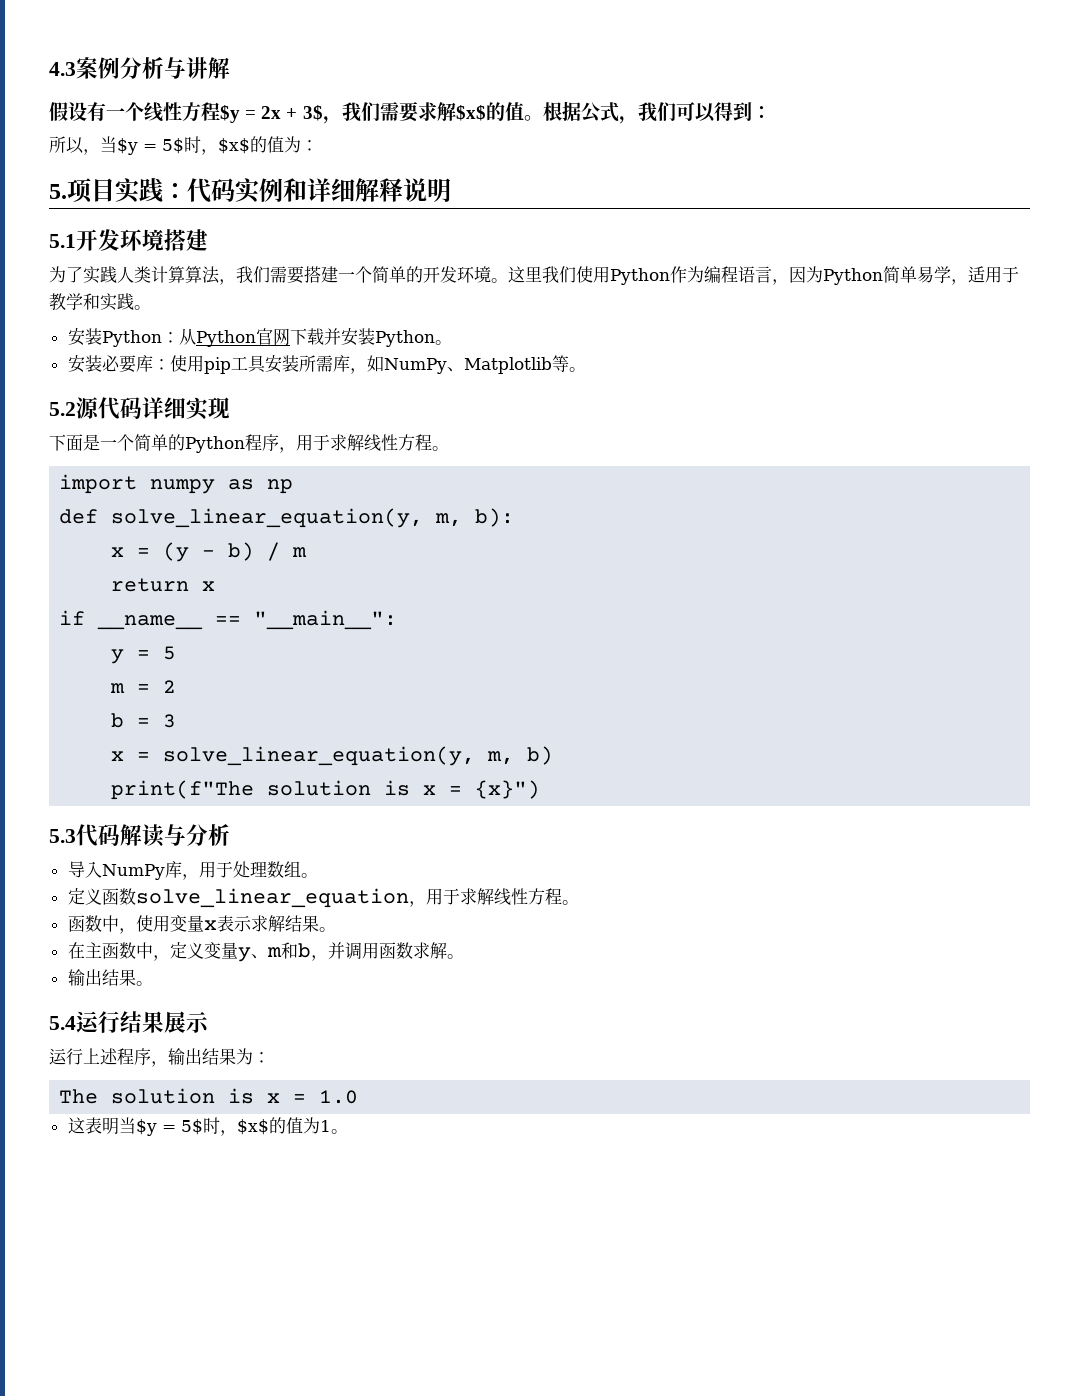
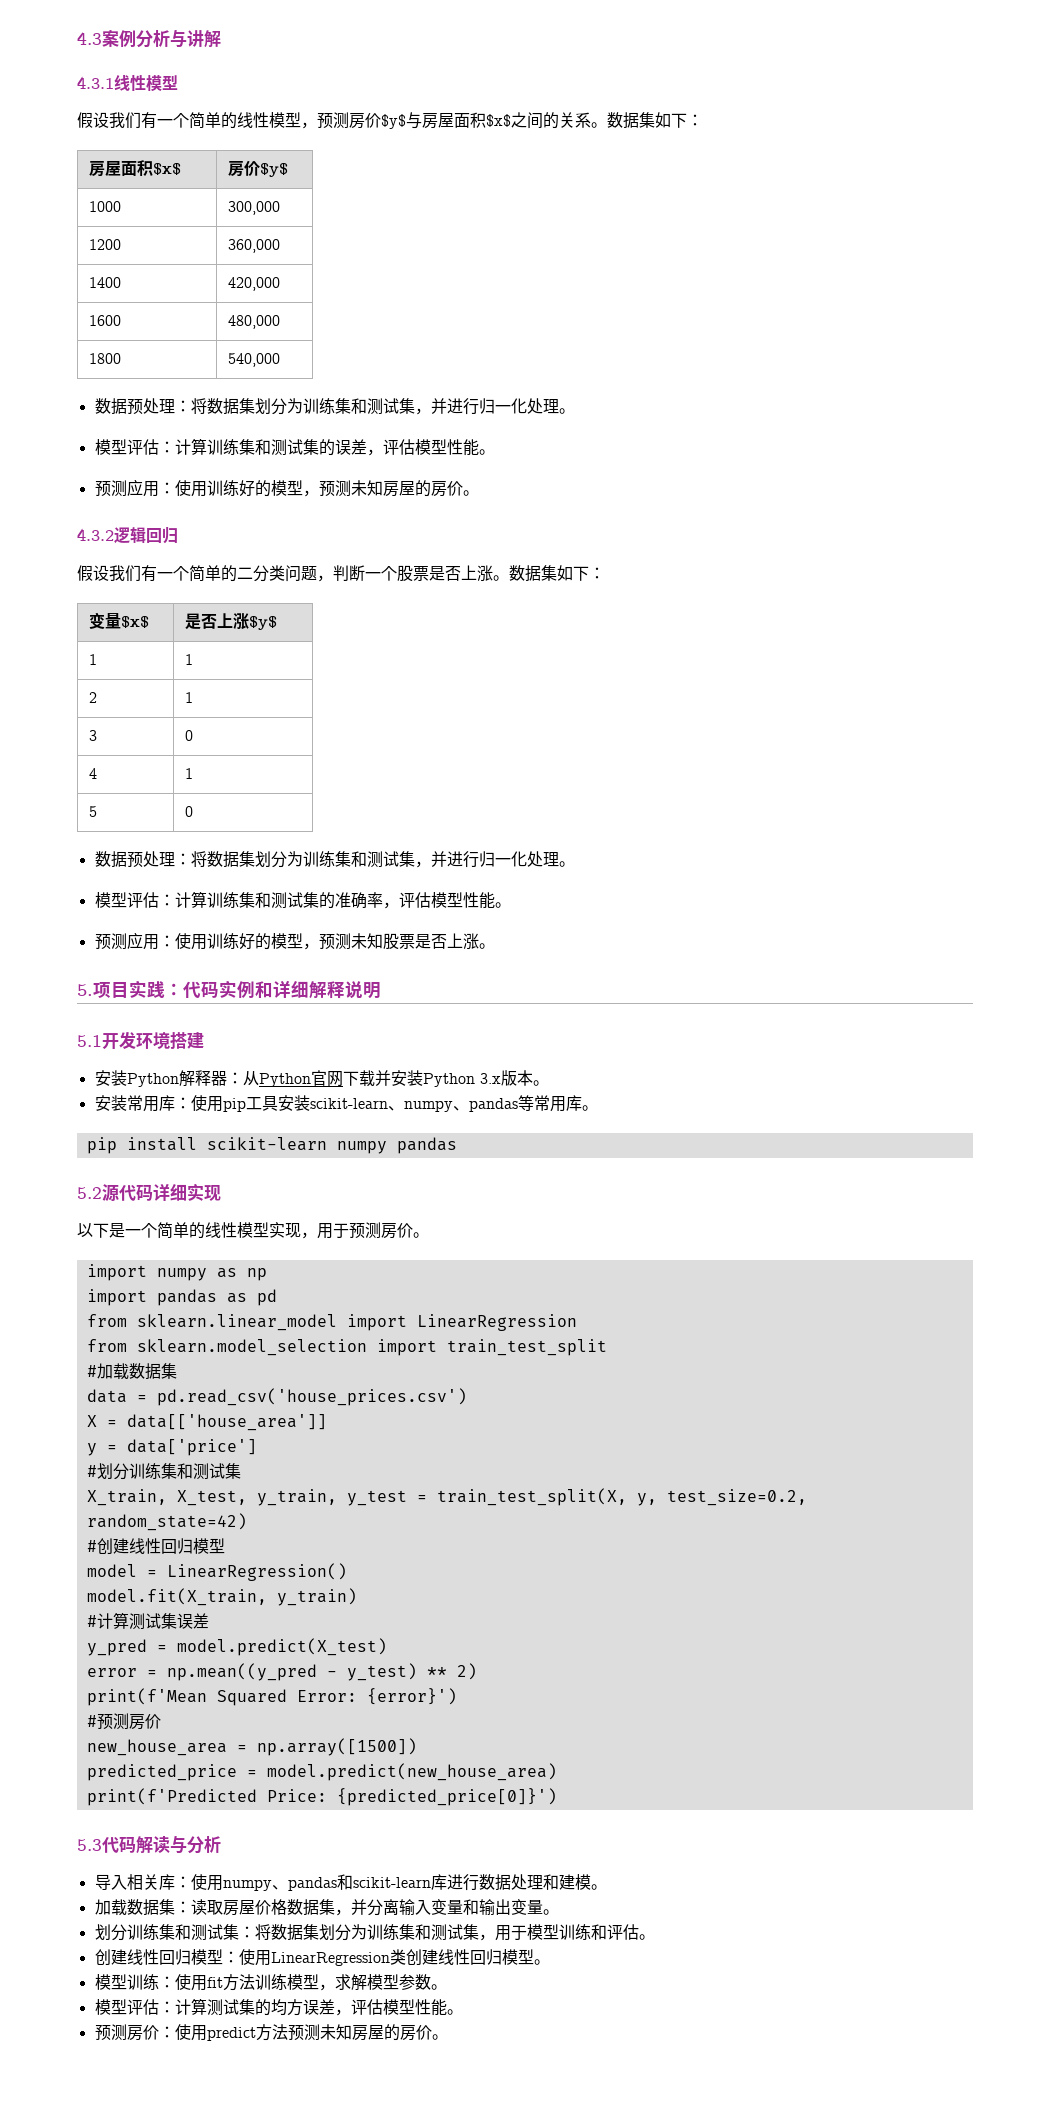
- 假设有一个线性方程$y = 2x + 3$，我们需要求解$x$的值。根据公式，我们可以得到：
- 所以，当$y = 5$时，$x$的值为：
+ 4.3.1线性模型
+ 假设我们有一个简单的线性模型，预测房价$y$与房屋面积$x$之间的关系。数据集如下：
+ 房屋面积$x$ | 房价$y$
+ 1000 | 300,000
+ 1200 | 360,000
+ 1400 | 420,000
+ 1600 | 480,000
+ 1800 | 540,000
+ 数据预处理：将数据集划分为训练集和测试集，并进行归一化处理。
+ 模型评估：计算训练集和测试集的误差，评估模型性能。
+ 预测应用：使用训练好的模型，预测未知房屋的房价。
+ 4.3.2逻辑回归
+ 假设我们有一个简单的二分类问题，判断一个股票是否上涨。数据集如下：
+ 变量$x$ | 是否上涨$y$
+ 1 | 1
+ 2 | 1
+ 3 | 0
+ 4 | 1
+ 5 | 0
+ 数据预处理：将数据集划分为训练集和测试集，并进行归一化处理。
+ 模型评估：计算训练集和测试集的准确率，评估模型性能。
+ 预测应用：使用训练好的模型，预测未知股票是否上涨。
- 为了实践人类计算算法，我们需要搭建一个简单的开发环境。这里我们使用Python作为编程语言，因为Python简单易学，适用于教学和实践。
- 安装Python：从Python官网下载并安装Python。
- 安装必要库：使用pip工具安装所需库，如NumPy、Matplotlib等。
+ 安装Python解释器：从Python官网下载并安装Python 3.x版本。
+ 安装常用库：使用pip工具安装scikit-learn、numpy、pandas等常用库。
+ pip install scikit-learn numpy pandas
- 下面是一个简单的Python程序，用于求解线性方程。
+ 以下是一个简单的线性模型实现，用于预测房价。
- def solve_linear_equation(y, m, b):
- x = (y - b) / m
- return x
- if __name__ == "__main__":
- y = 5
- m = 2
- b = 3
- x = solve_linear_equation(y, m, b)
- print(f"The solution is x = {x}")
+ import pandas as pd
+ from sklearn.linear_model import LinearRegression
+ from sklearn.model_selection import train_test_split
+ #加载数据集
+ data = pd.read_csv('house_prices.csv')
+ X = data[['house_area']]
+ y = data['price']
+ #划分训练集和测试集
+ X_train, X_test, y_train, y_test = train_test_split(X, y, test_size=0.2, random_state=42)
+ #创建线性回归模型
+ model = LinearRegression()
+ model.fit(X_train, y_train)
+ #计算测试集误差
+ y_pred = model.predict(X_test)
+ error = np.mean((y_pred - y_test) ** 2)
+ print(f'Mean Squared Error: {error}')
+ #预测房价
+ new_house_area = np.array([1500])
+ predicted_price = model.predict(new_house_area)
+ print(f'Predicted Price: {predicted_price[0]}')
- 导入NumPy库，用于处理数组。
- 定义函数solve_linear_equation，用于求解线性方程。
- 函数中，使用变量x表示求解结果。
- 在主函数中，定义变量y、m和b，并调用函数求解。
- 输出结果。
- 5.4运行结果展示
- 运行上述程序，输出结果为：
- The solution is x = 1.0
- 这表明当$y = 5$时，$x$的值为1。
+ 导入相关库：使用numpy、pandas和scikit-learn库进行数据处理和建模。
+ 加载数据集：读取房屋价格数据集，并分离输入变量和输出变量。
+ 划分训练集和测试集：将数据集划分为训练集和测试集，用于模型训练和评估。
+ 创建线性回归模型：使用LinearRegression类创建线性回归模型。
+ 模型训练：使用fit方法训练模型，求解模型参数。
+ 模型评估：计算测试集的均方误差，评估模型性能。
+ 预测房价：使用predict方法预测未知房屋的房价。

